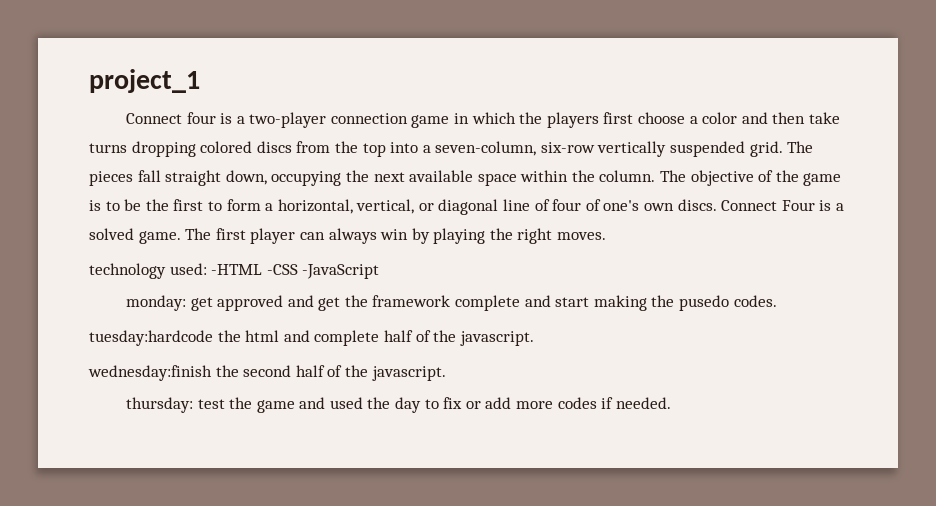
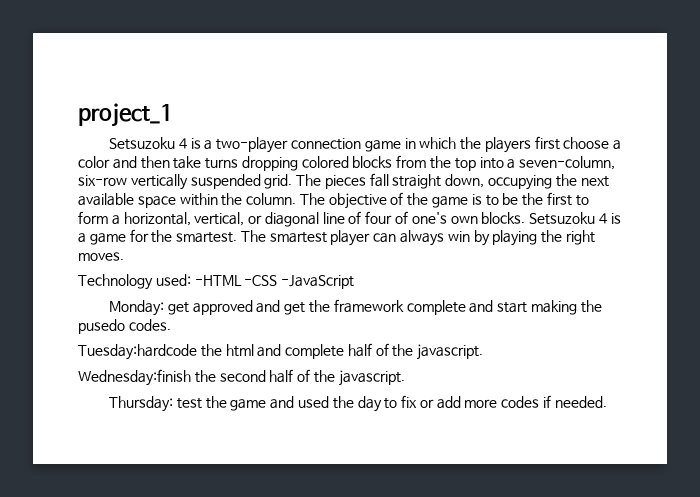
- Connect four is a two-player connection game in which the players first choose a color and then take turns dropping colored discs from the top into a seven-column, six-row vertically suspended grid.
+ Setsuzoku 4 is a two-player connection game in which the players first choose a color and then take turns dropping colored blocks from the top into a seven-column, six-row vertically suspended grid.
- The objective of the game is to be the first to form a horizontal, vertical, or diagonal line of four of one's own discs. Connect Four is a solved game. The first player can always win by playing the right moves.
+ The objective of the game is to be the first to form a horizontal, vertical, or diagonal line of four of one's own blocks. Setsuzoku 4 is a game for the smartest. The smartest player can always win by playing the right moves.
- technology used: -HTML -CSS -JavaScript
+ Technology used: -HTML -CSS -JavaScript
- monday: get approved and get the framework complete and start making the pusedo codes.
+ Monday: get approved and get the framework complete and start making the pusedo codes.
- tuesday:hardcode the html and complete half of the javascript.
+ Tuesday:hardcode the html and complete half of the javascript.
- wednesday:finish the second half of the javascript.
+ Wednesday:finish the second half of the javascript.
- thursday: test the game and used the day to fix or add more codes if needed.
+ Thursday: test the game and used the day to fix or add more codes if needed.

